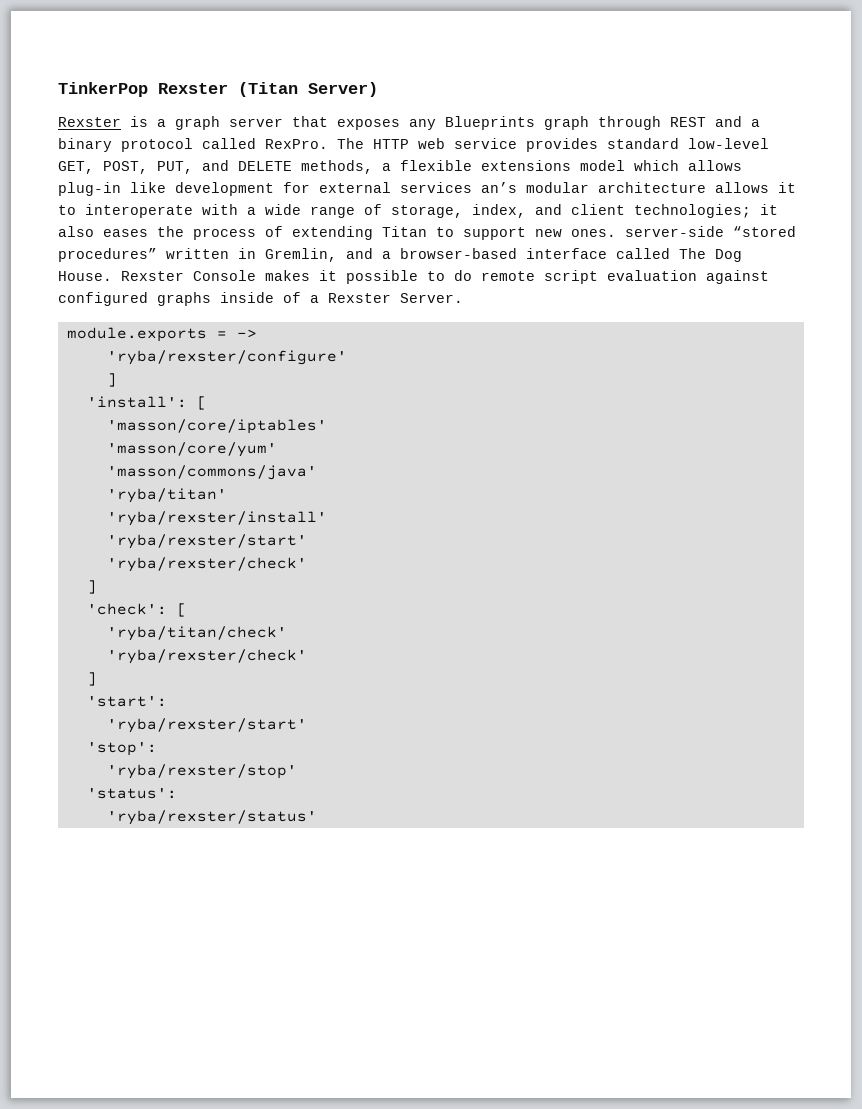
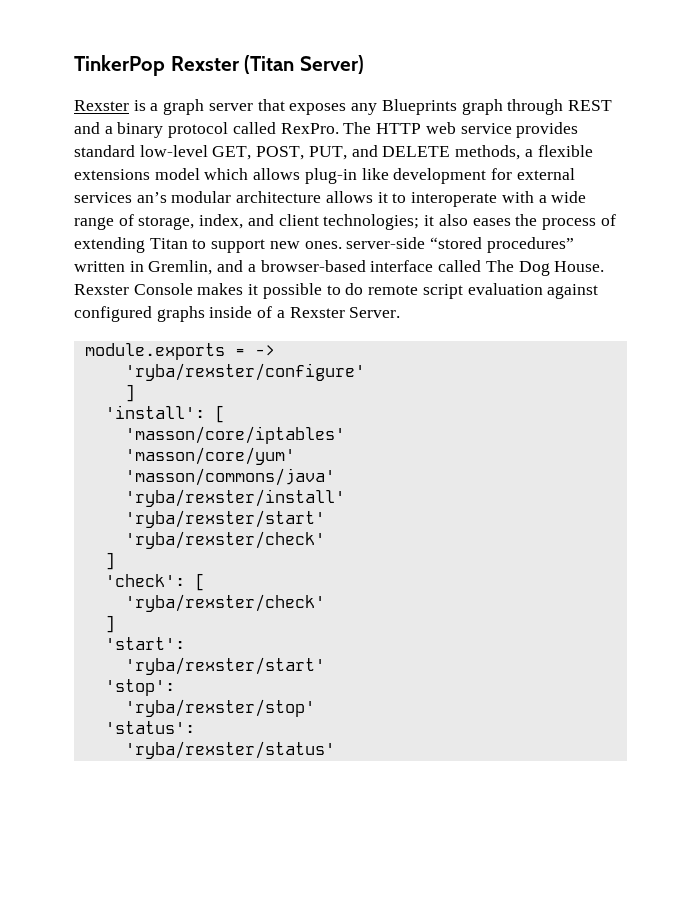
- 'ryba/titan'
- 'ryba/titan/check'

